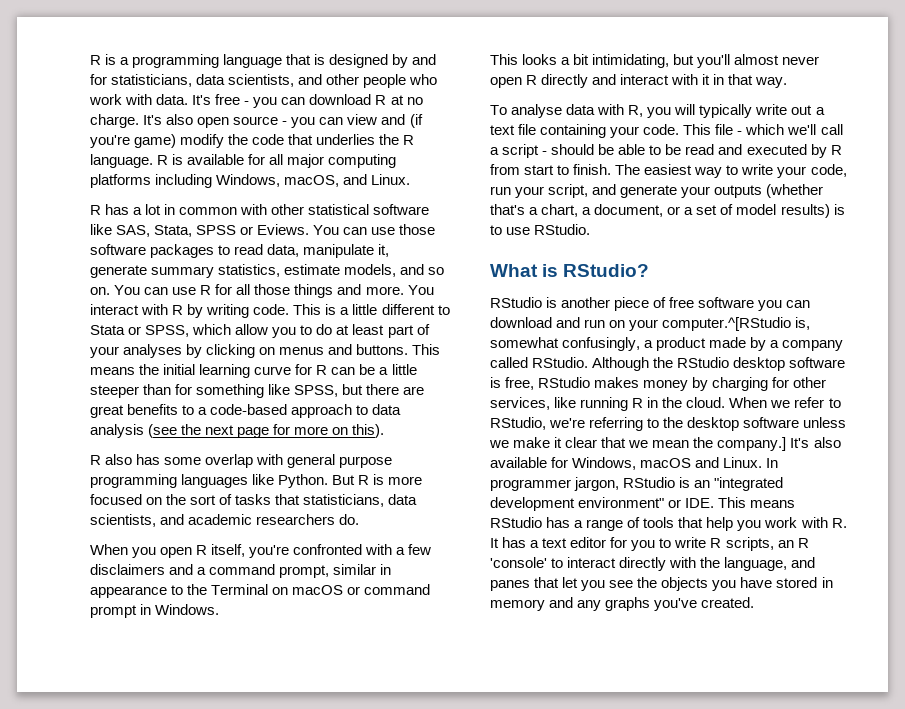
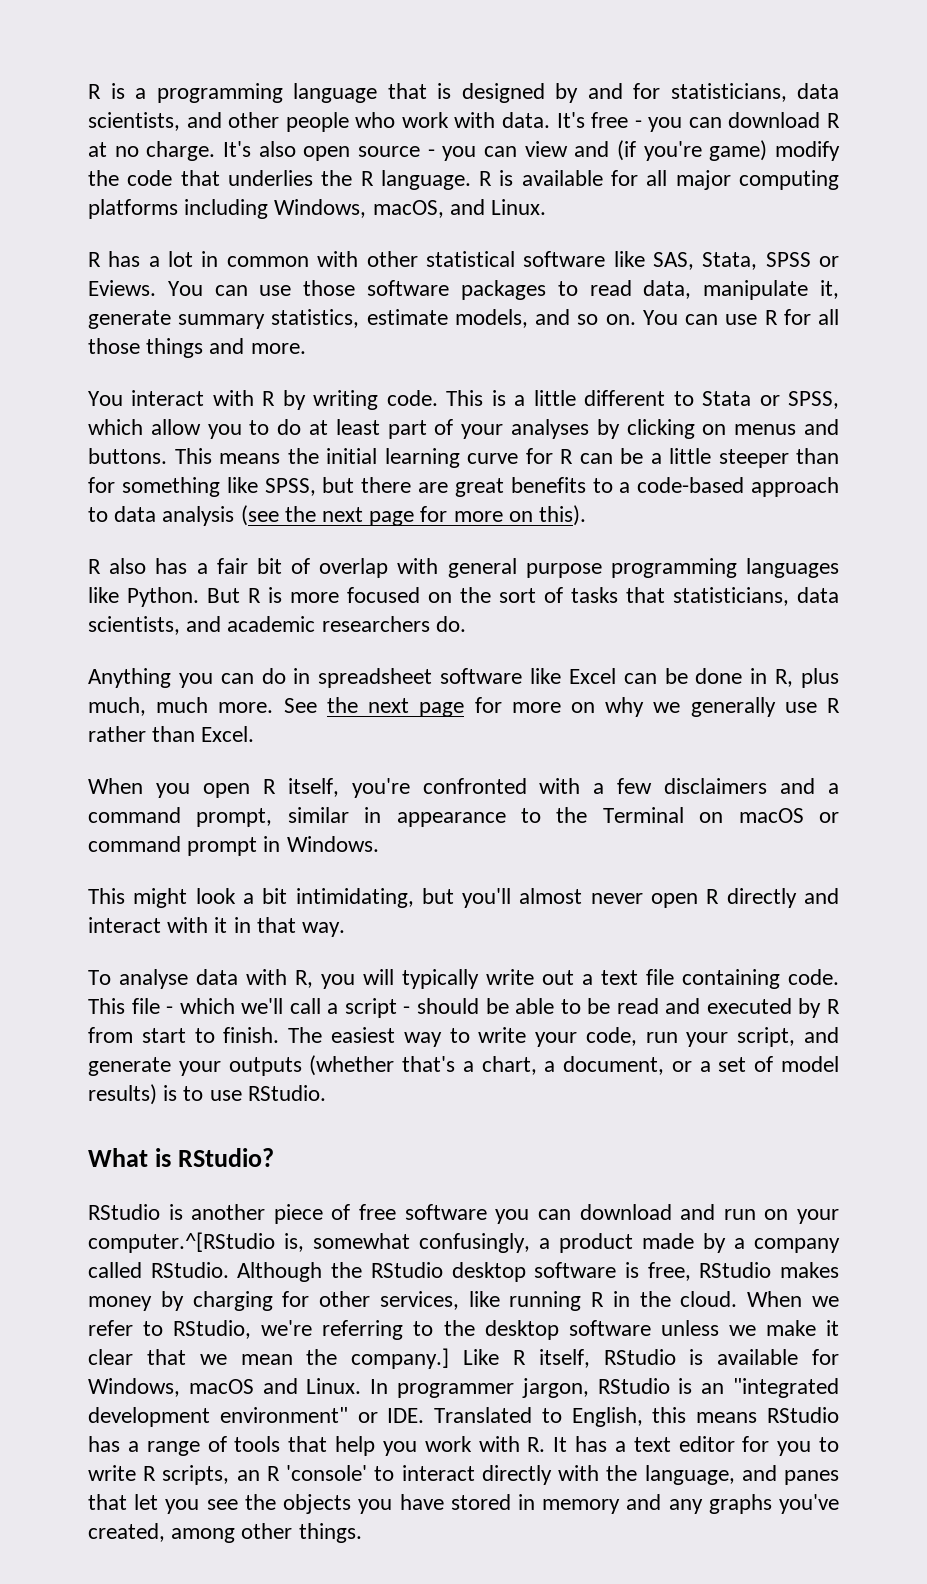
- You can use R for all those things and more. You interact with R by writing code.
+ You can use R for all those things and more.
+ You interact with R by writing code.
- R also has some overlap with general purpose programming languages like Python.
+ R also has a fair bit of overlap with general purpose programming languages like Python.
+ Anything you can do in spreadsheet software like Excel can be done in R, plus much, much more. See the next page for more on why we generally use R rather than Excel.
- This looks a bit intimidating, but you'll almost never open R directly and interact with it in that way.
+ This might look a bit intimidating, but you'll almost never open R directly and interact with it in that way.
- To analyse data with R, you will typically write out a text file containing your code.
+ To analyse data with R, you will typically write out a text file containing code.
- It's also available for Windows, macOS and Linux.
+ Like R itself, RStudio is available for Windows, macOS and Linux.
- In programmer jargon, RStudio is an "integrated development environment" or IDE. This means RStudio has a range of tools that help you work with R. It has a text editor for you to write R scripts, an R 'console' to interact directly with the language, and panes that let you see the objects you have stored in memory and any graphs you've created.
+ In programmer jargon, RStudio is an "integrated development environment" or IDE. Translated to English, this means RStudio has a range of tools that help you work with R. It has a text editor for you to write R scripts, an R 'console' to interact directly with the language, and panes that let you see the objects you have stored in memory and any graphs you've created, among other things.

